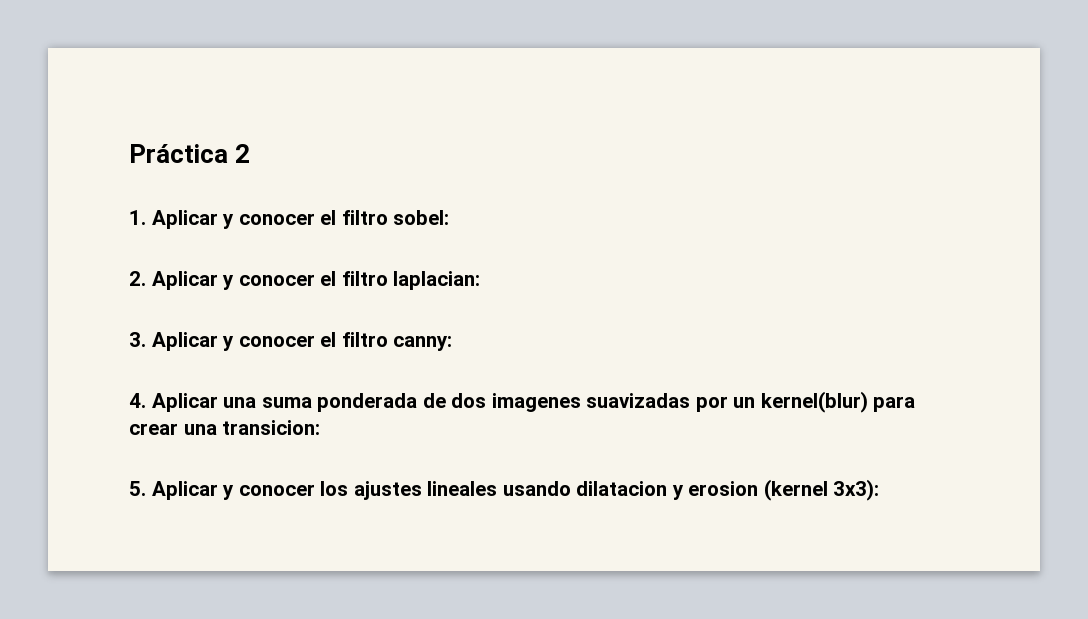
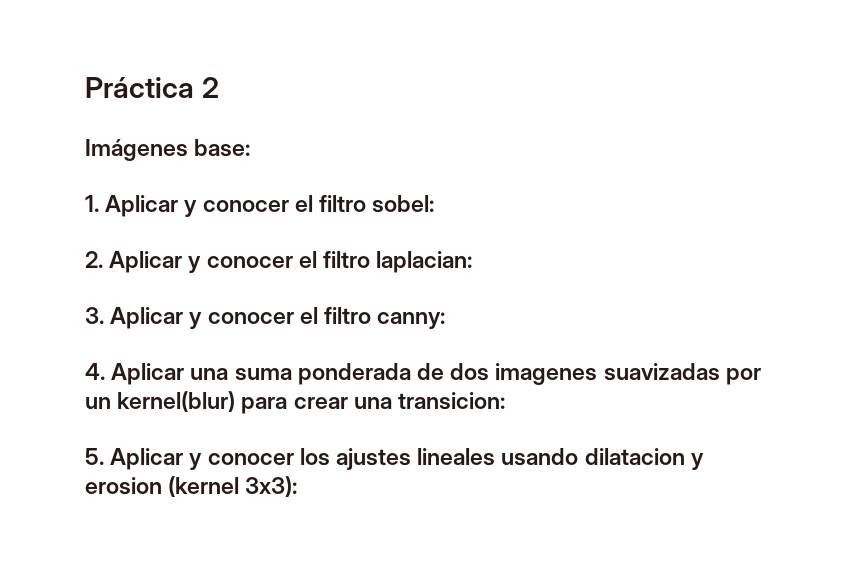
+ Imágenes base:

